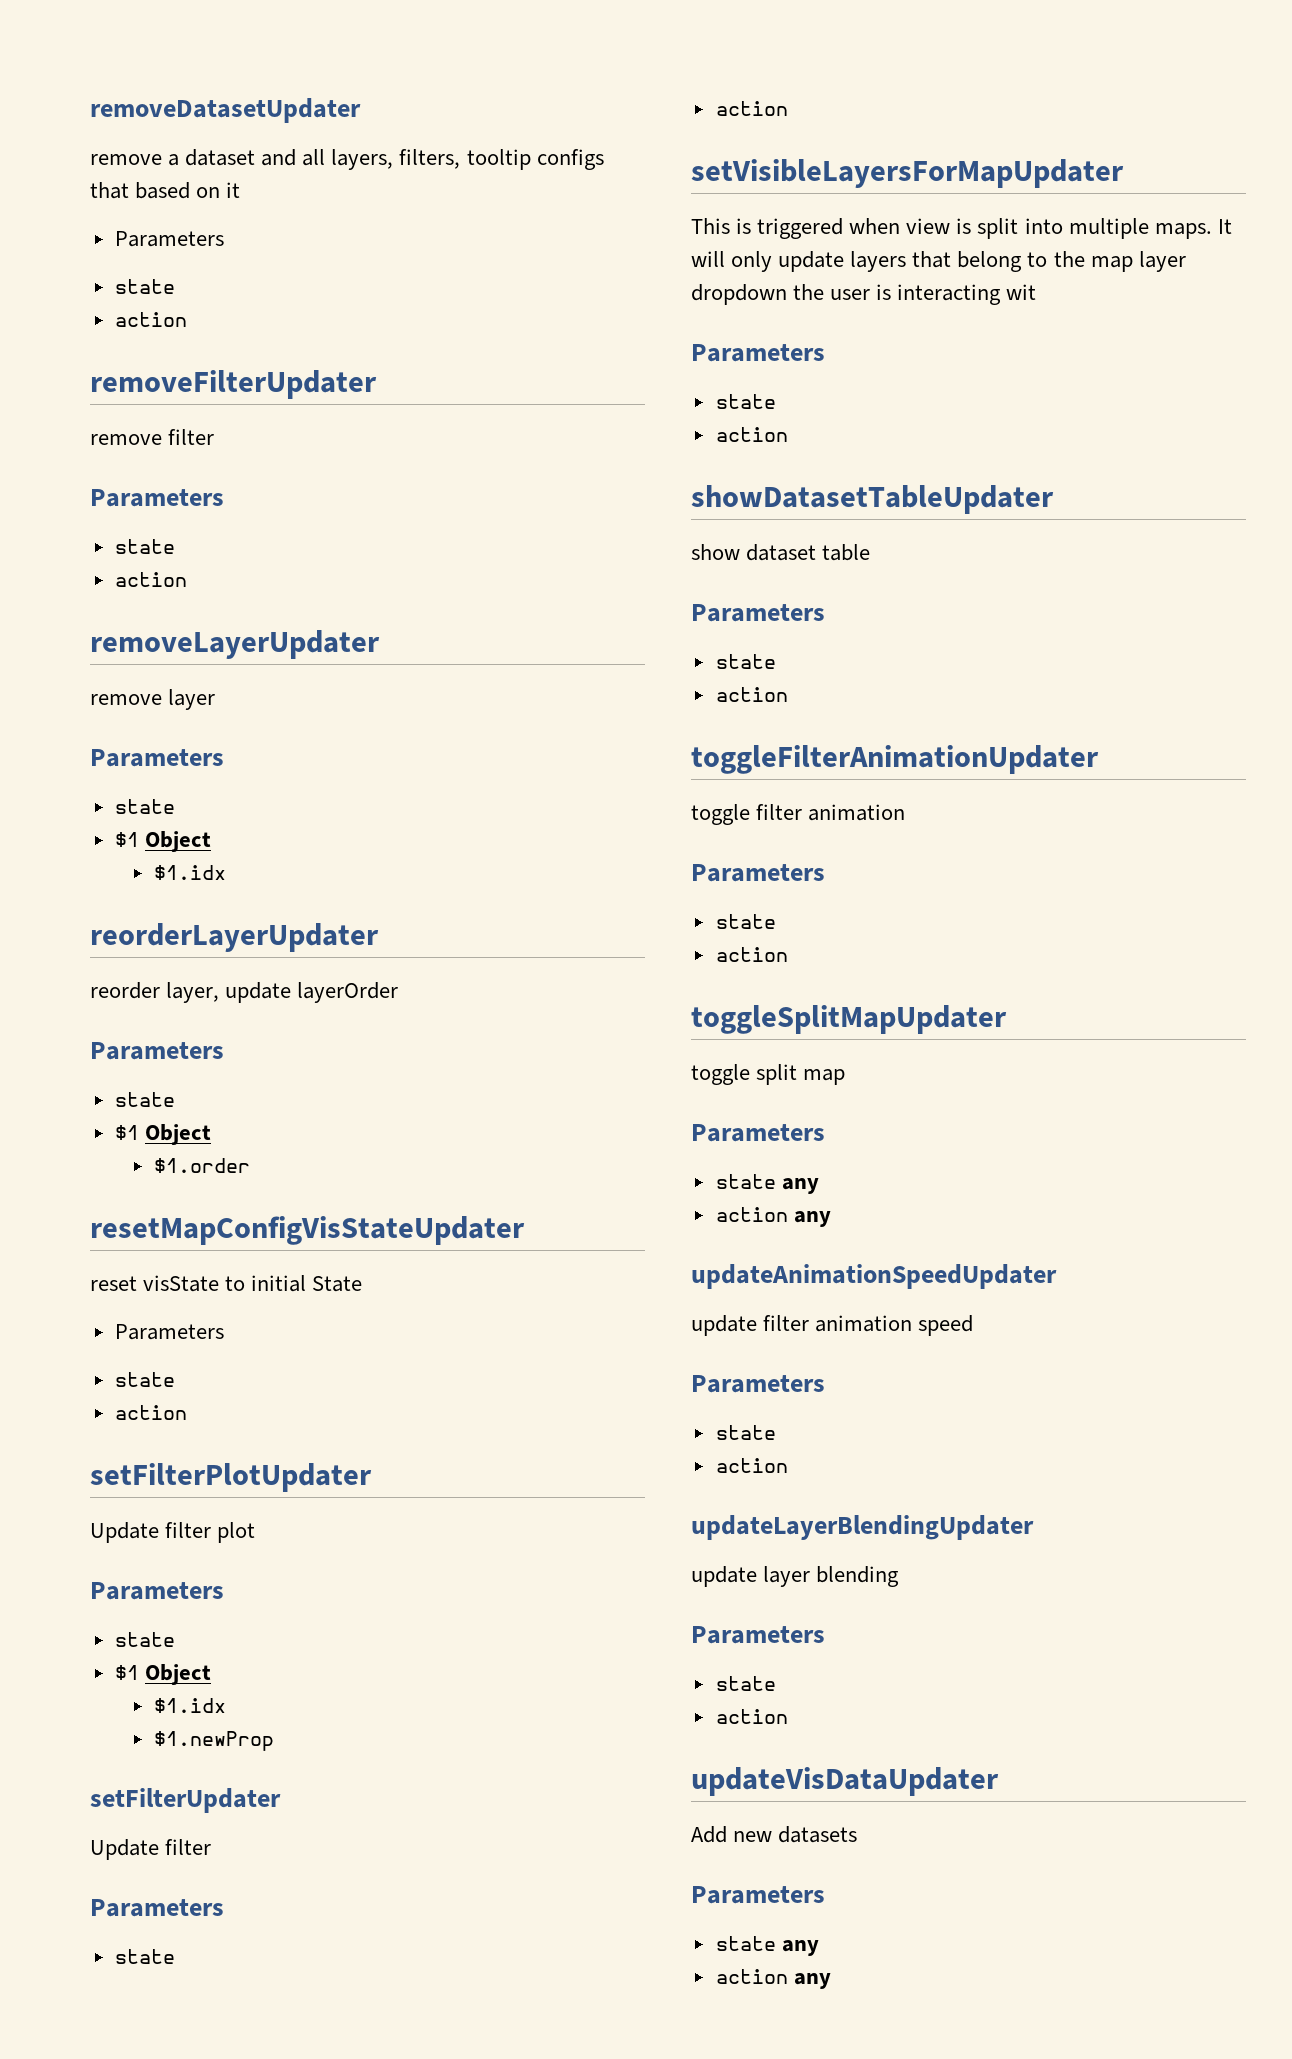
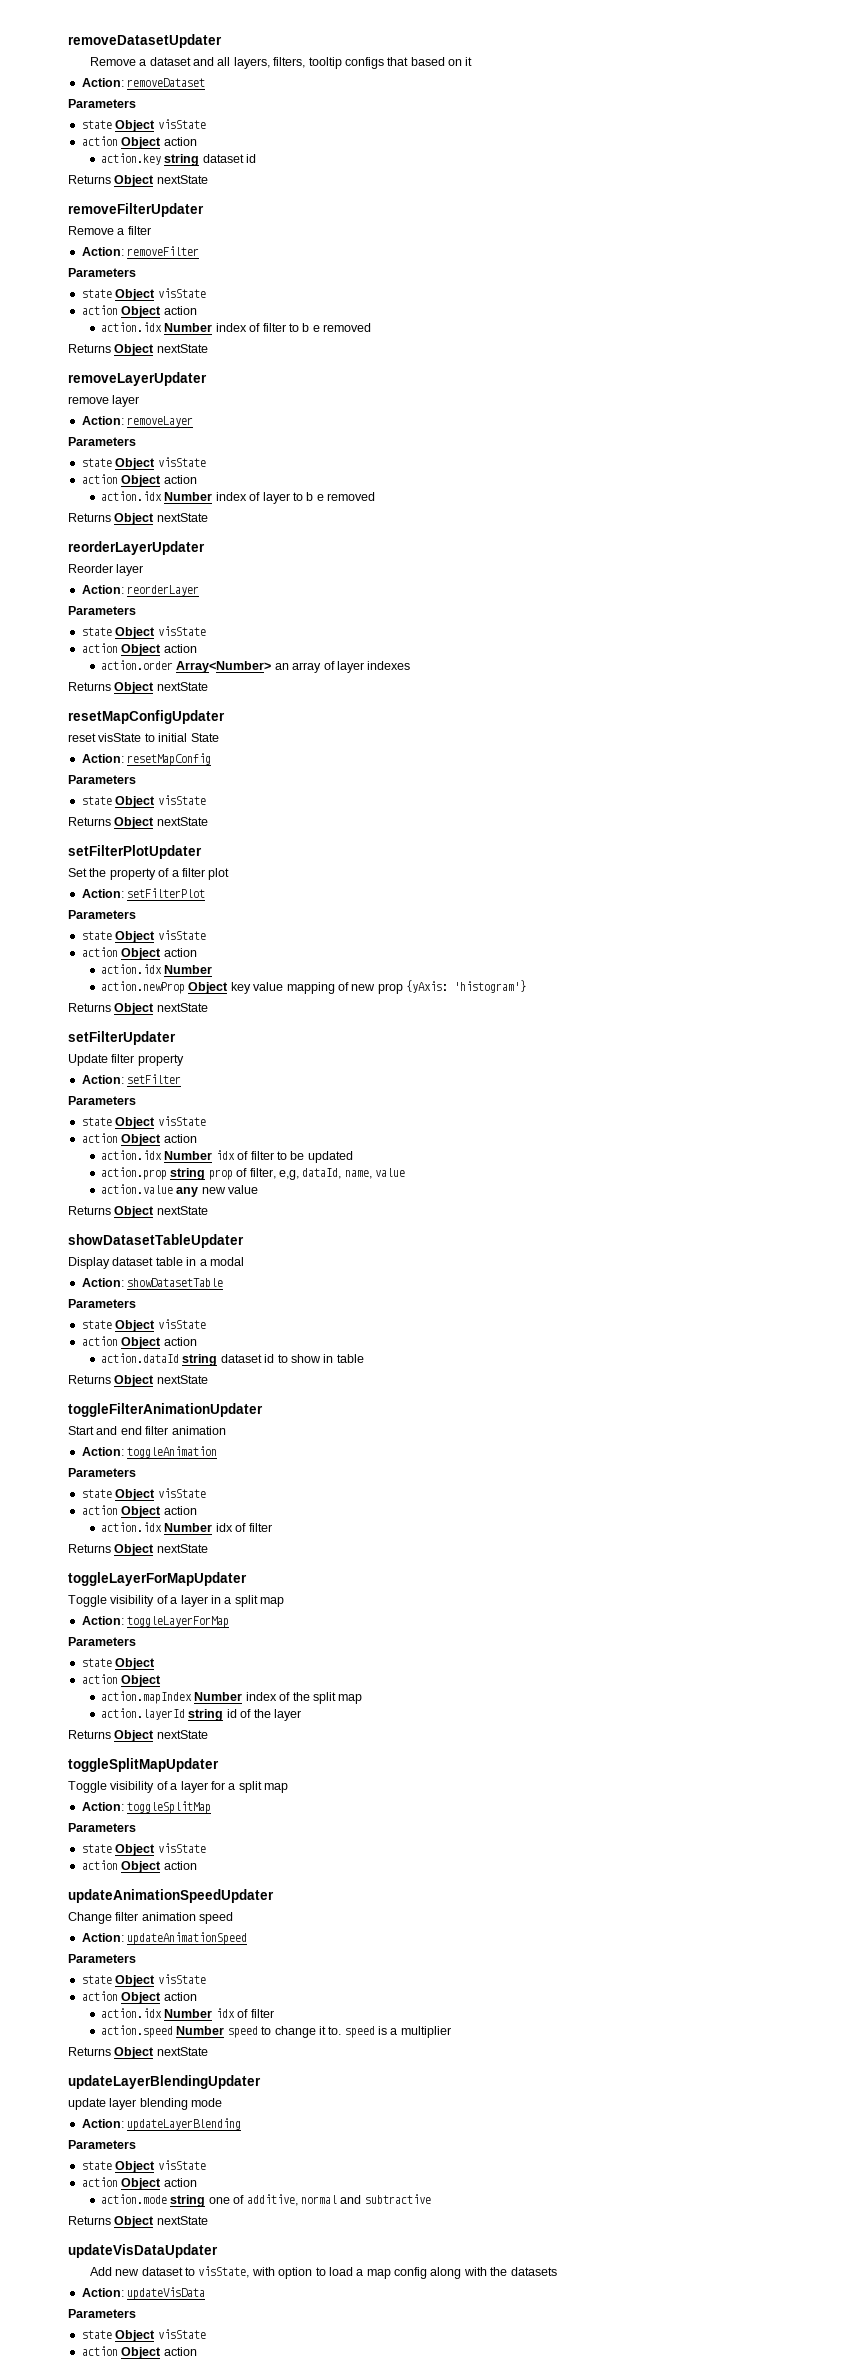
- remove a dataset and all layers, filters, tooltip configs that based on it
+ Remove a dataset and all layers, filters, tooltip configs that based on it
+ Action: removeDataset
  Parameters
- state
- action
+ state Object visState
+ action Object action
+ action.key string dataset id
+ Returns Object nextState
  removeFilterUpdater
- remove filter
+ Remove a filter
+ Action: removeFilter
  Parameters
- state
- action
+ state Object visState
+ action Object action
+ action.idx Number index of filter to b e removed
+ Returns Object nextState
  removeLayerUpdater
  remove layer
+ Action: removeLayer
  Parameters
- state
- $1 Object
- $1.idx
+ state Object visState
+ action Object action
+ action.idx Number index of layer to b e removed
+ Returns Object nextState
  reorderLayerUpdater
- reorder layer, update layerOrder
+ Reorder layer
+ Action: reorderLayer
  Parameters
- state
- $1 Object
- $1.order
- resetMapConfigVisStateUpdater
+ state Object visState
+ action Object action
+ action.order Array<Number> an array of layer indexes
+ Returns Object nextState
+ resetMapConfigUpdater
  reset visState to initial State
+ Action: resetMapConfig
  Parameters
- state
- action
+ state Object visState
+ Returns Object nextState
  setFilterPlotUpdater
- Update filter plot
+ Set the property of a filter plot
+ Action: setFilterPlot
  Parameters
- state
- $1 Object
- $1.idx
- $1.newProp
+ state Object visState
+ action Object action
+ action.idx Number
+ action.newProp Object key value mapping of new prop {yAxis: 'histogram'}
+ Returns Object nextState
  setFilterUpdater
- Update filter
+ Update filter property
+ Action: setFilter
  Parameters
- state
- action
- setVisibleLayersForMapUpdater
- This is triggered when view is split into multiple maps. It will only update layers that belong to the map layer dropdown the user is interacting wit
+ state Object visState
+ action Object action
+ action.idx Number idx of filter to be updated
+ action.prop string prop of filter, e,g, dataId, name, value
+ action.value any new value
+ Returns Object nextState
+ showDatasetTableUpdater
+ Display dataset table in a modal
+ Action: showDatasetTable
  Parameters
- state
- action
- showDatasetTableUpdater
- show dataset table
+ state Object visState
+ action Object action
+ action.dataId string dataset id to show in table
+ Returns Object nextState
+ toggleFilterAnimationUpdater
+ Start and end filter animation
+ Action: toggleAnimation
  Parameters
- state
- action
- toggleFilterAnimationUpdater
- toggle filter animation
+ state Object visState
+ action Object action
+ action.idx Number idx of filter
+ Returns Object nextState
+ toggleLayerForMapUpdater
+ Toggle visibility of a layer in a split map
+ Action: toggleLayerForMap
  Parameters
- state
- action
+ state Object
+ action Object
+ action.mapIndex Number index of the split map
+ action.layerId string id of the layer
+ Returns Object nextState
  toggleSplitMapUpdater
- toggle split map
+ Toggle visibility of a layer for a split map
+ Action: toggleSplitMap
  Parameters
- state any
- action any
+ state Object visState
+ action Object action
- update filter animation speed
+ Change filter animation speed
+ Action: updateAnimationSpeed
  Parameters
- state
- action
+ state Object visState
+ action Object action
+ action.idx Number idx of filter
+ action.speed Number speed to change it to. speed is a multiplier
+ Returns Object nextState
- update layer blending
+ update layer blending mode
+ Action: updateLayerBlending
  Parameters
- state
- action
+ state Object visState
+ action Object action
+ action.mode string one of additive, normal and subtractive
+ Returns Object nextState
  updateVisDataUpdater
- Add new datasets
+ Add new dataset to visState, with option to load a map config along with the datasets
+ Action: updateVisData
  Parameters
- state any
- action any
+ state Object visState
+ action Object action

